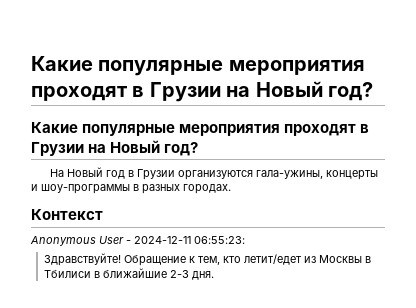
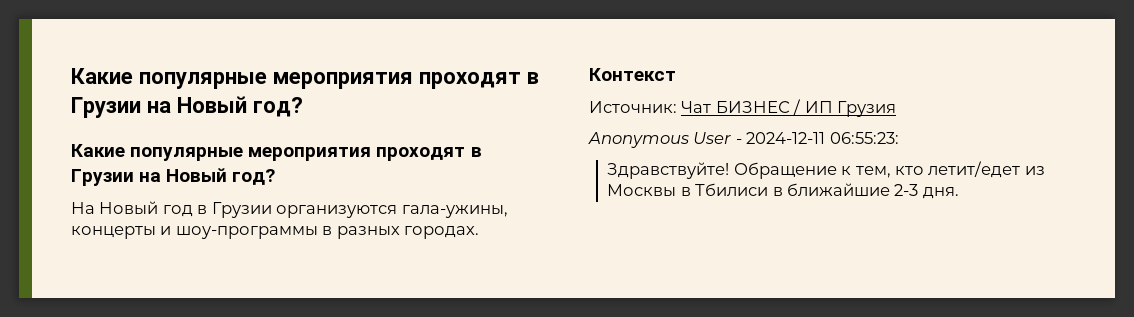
+ Источник: Чат БИЗНЕС / ИП Грузия

